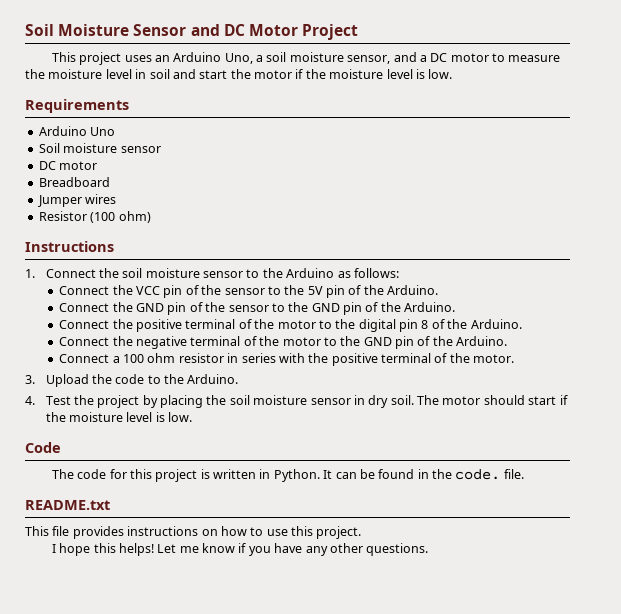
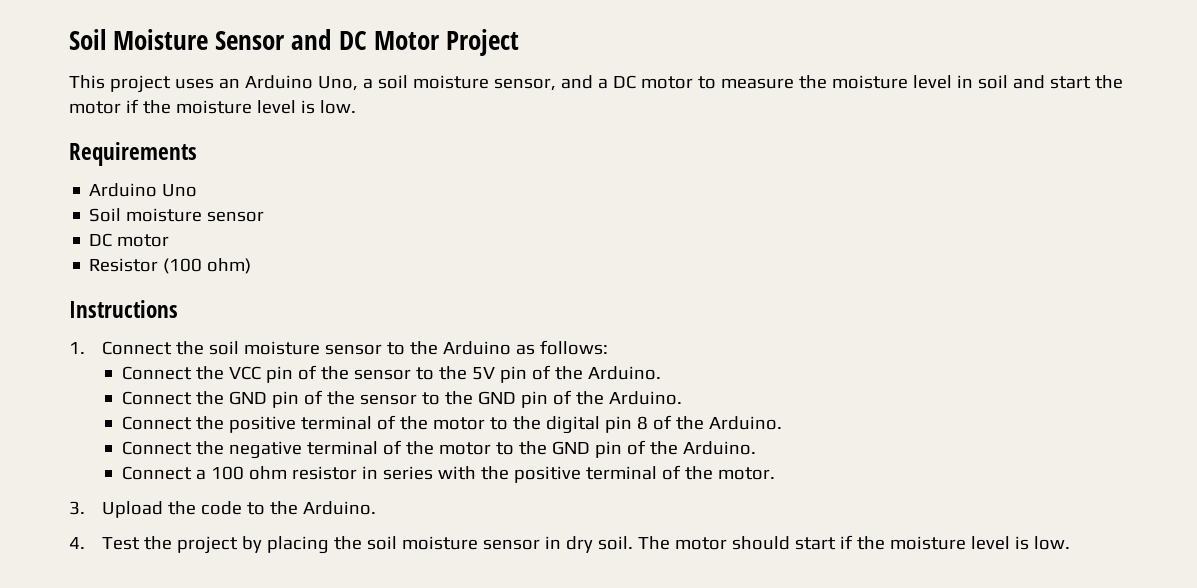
- Breadboard
- Jumper wires
- Code
- The code for this project is written in Python. It can be found in the code. file.
- README.txt
- This file provides instructions on how to use this project.
- I hope this helps! Let me know if you have any other questions.

